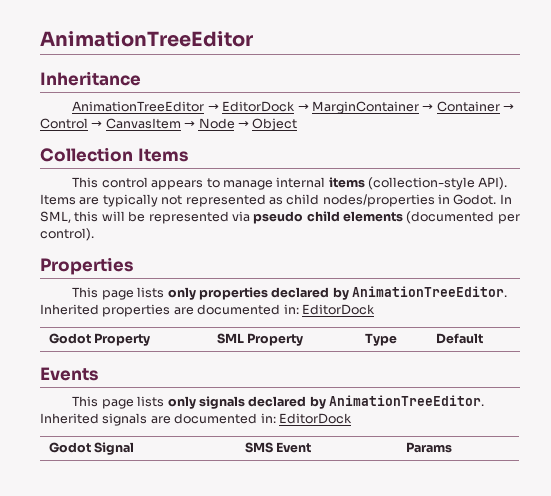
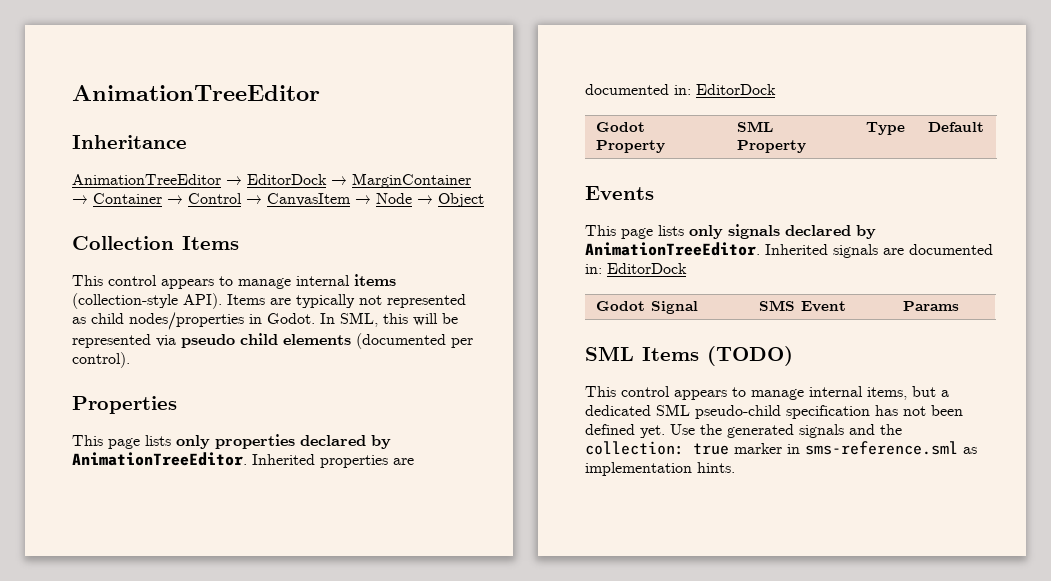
+ SML Items (TODO)
+ This control appears to manage internal items, but a dedicated SML pseudo-child specification has not been defined yet. Use the generated signals and the collection: true marker in sms-reference.sml as implementation hints.

